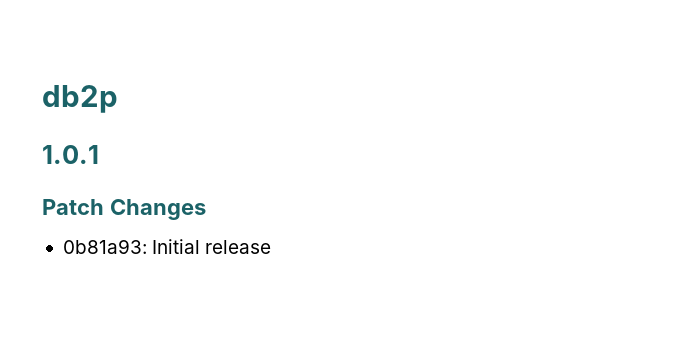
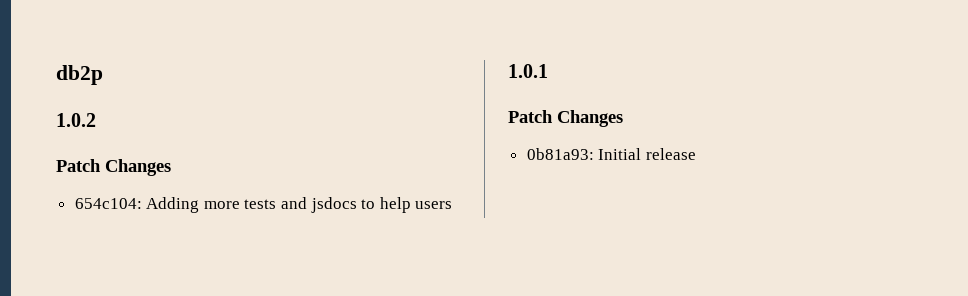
+ 1.0.2
+ Patch Changes
+ 654c104: Adding more tests and jsdocs to help users

